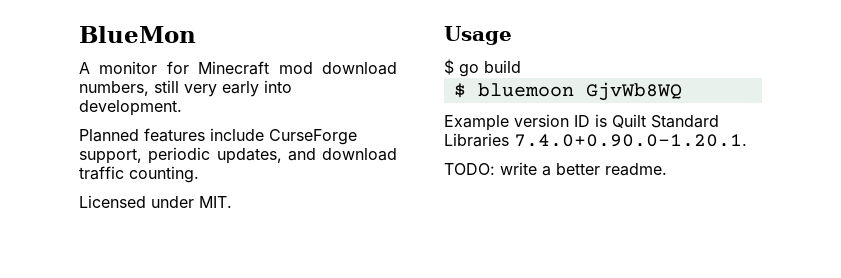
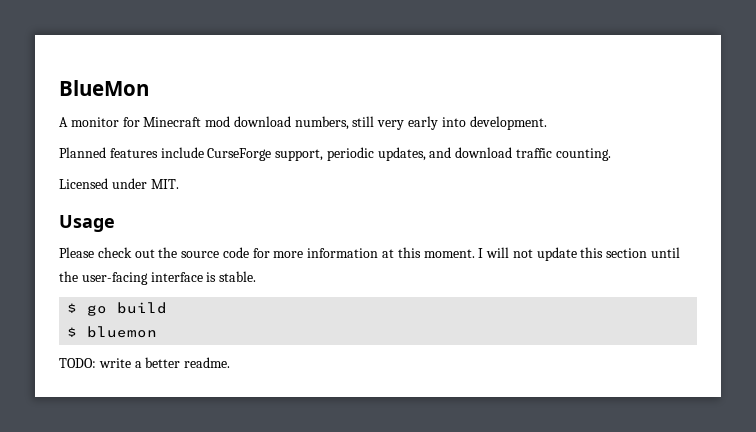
+ Please check out the source code for more information at this moment. I will not update this section until the user-facing interface is stable.
  $ go build
- $ bluemoon GjvWb8WQ
- Example version ID is Quilt Standard Libraries 7.4.0+0.90.0-1.20.1.
+ $ bluemon

